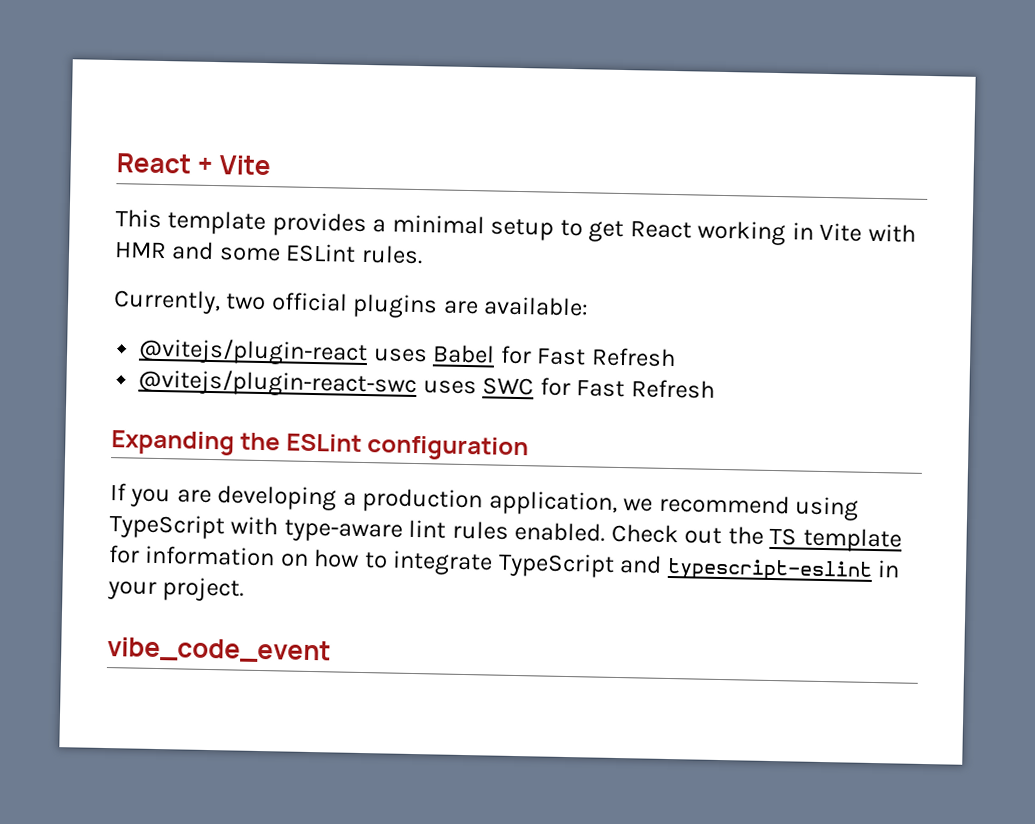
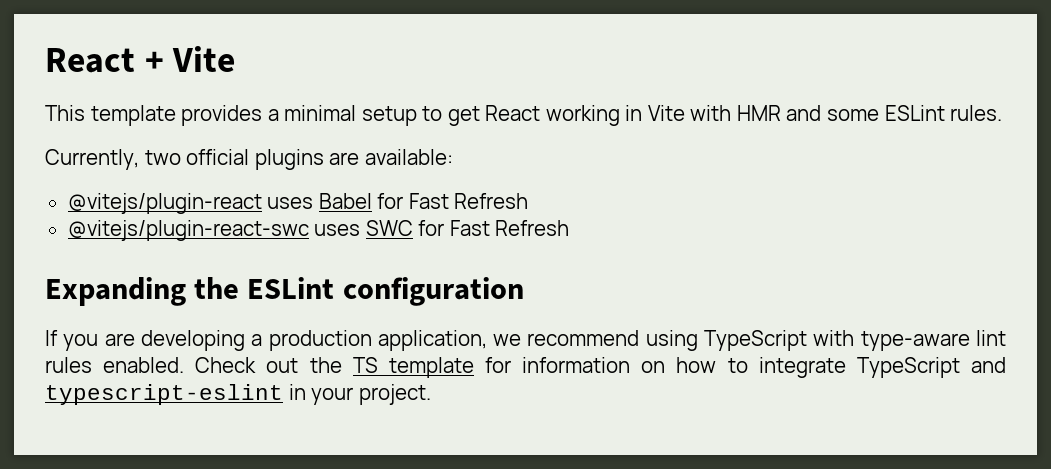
- vibe_code_event

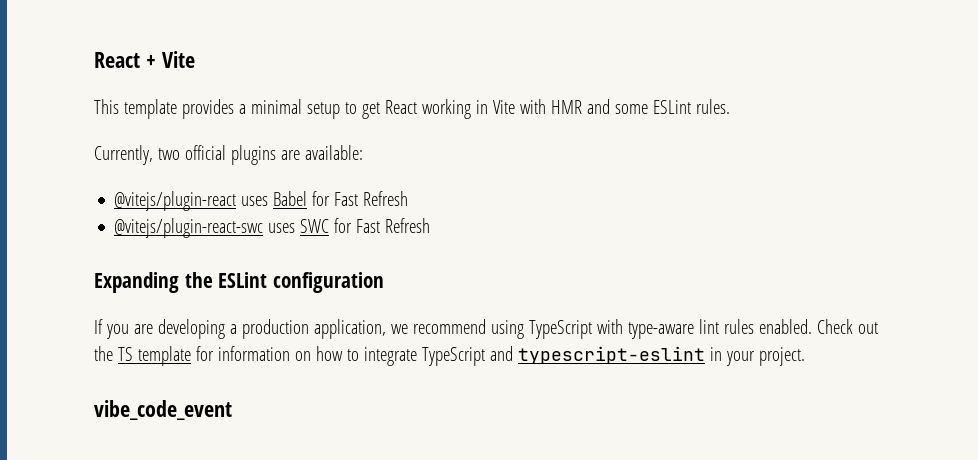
+ vibe_code_event

